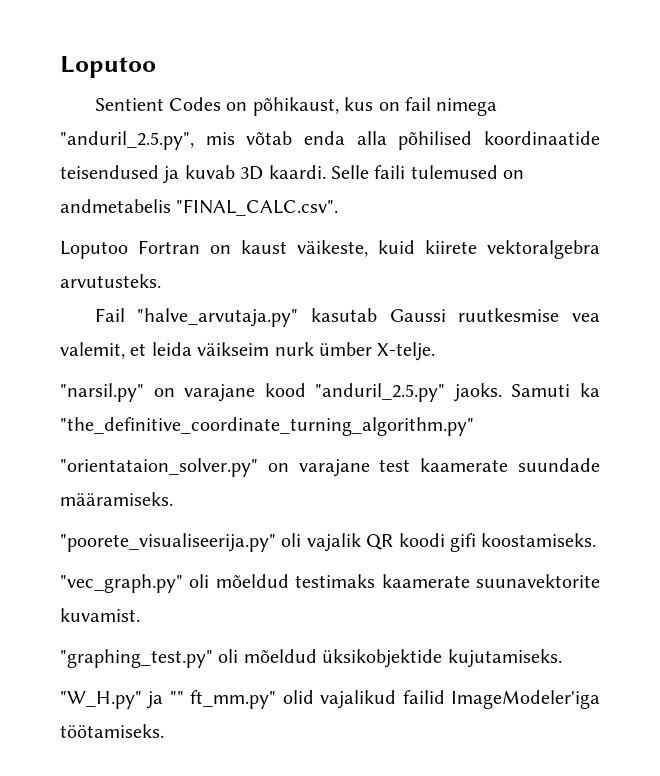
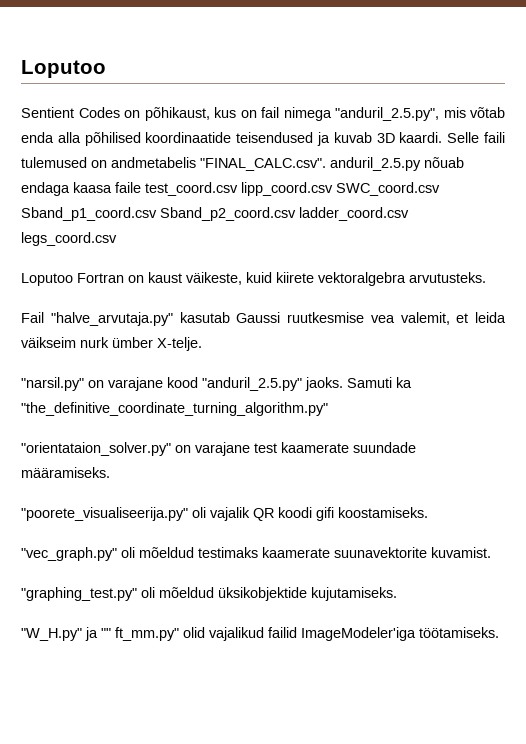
- Selle faili tulemused on andmetabelis "FINAL_CALC.csv".
+ Selle faili tulemused on andmetabelis "FINAL_CALC.csv". anduril_2.5.py nõuab endaga kaasa faile test_coord.csv lipp_coord.csv SWC_coord.csv Sband_p1_coord.csv Sband_p2_coord.csv ladder_coord.csv legs_coord.csv

